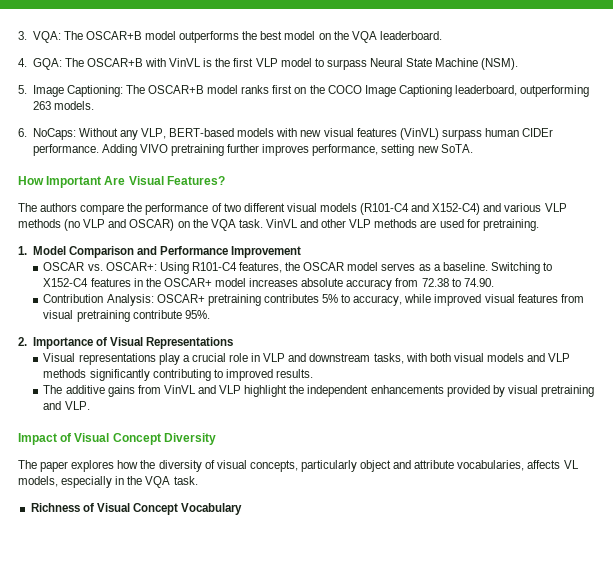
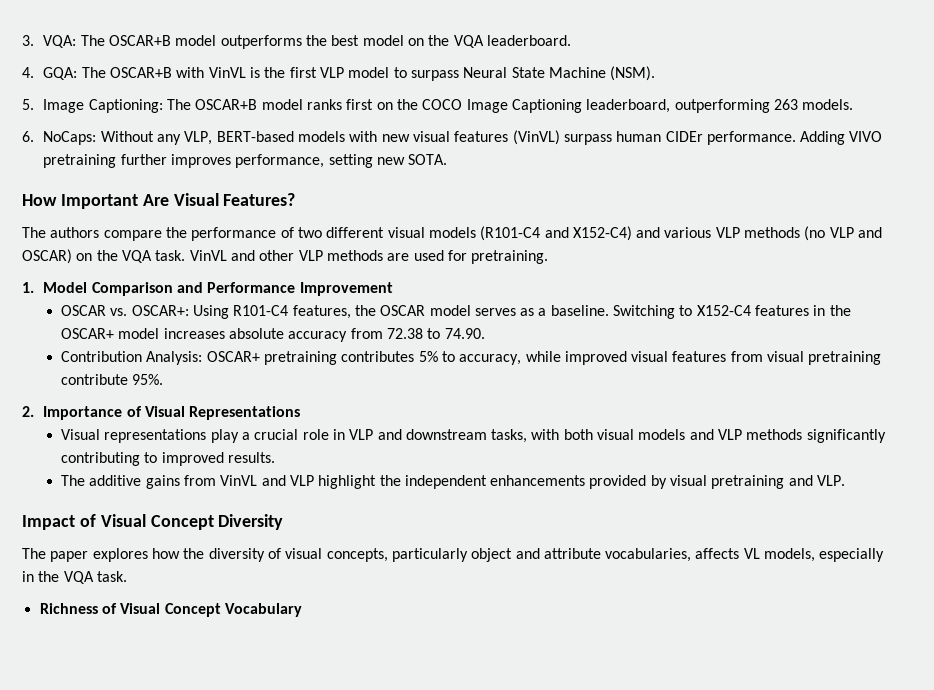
- Adding VIVO pretraining further improves performance, setting new SoTA.
+ Adding VIVO pretraining further improves performance, setting new SOTA.

